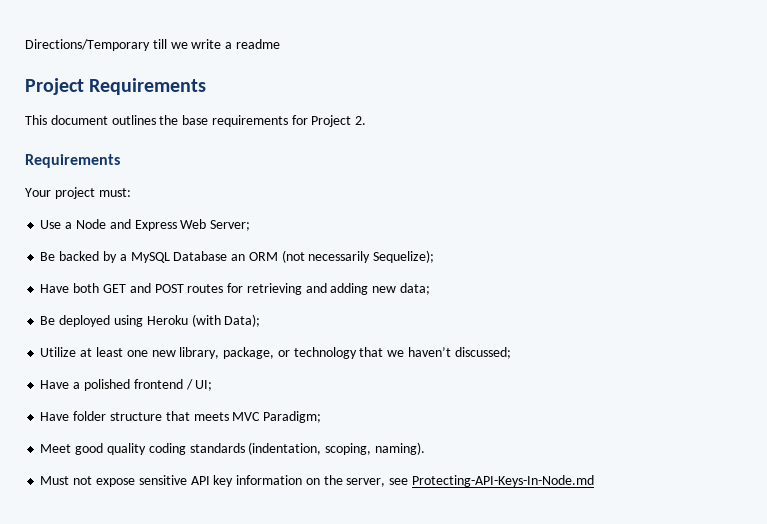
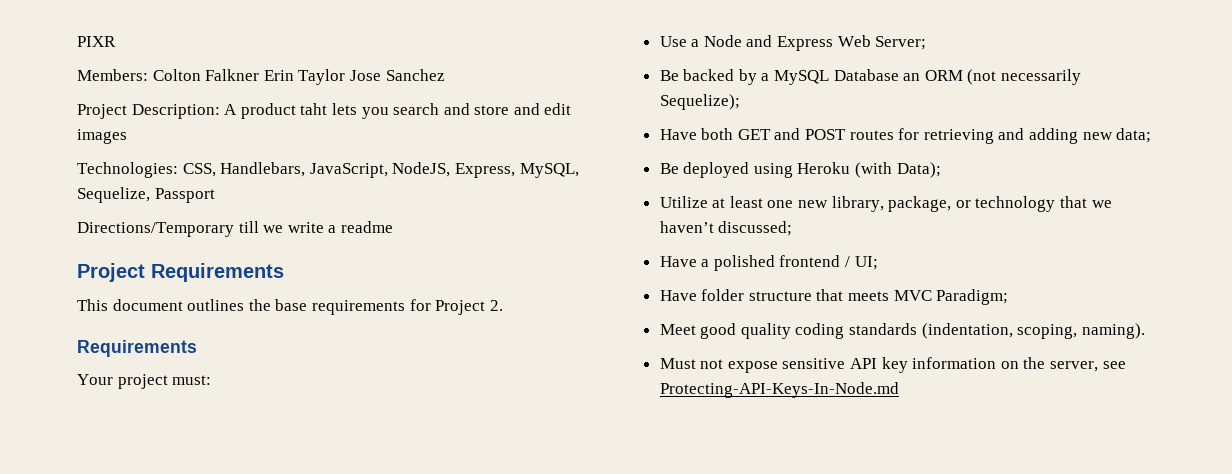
+ PIXR
+ Members: Colton Falkner Erin Taylor Jose Sanchez
+ Project Description: A product taht lets you search and store and edit images
+ Technologies: CSS, Handlebars, JavaScript, NodeJS, Express, MySQL, Sequelize, Passport

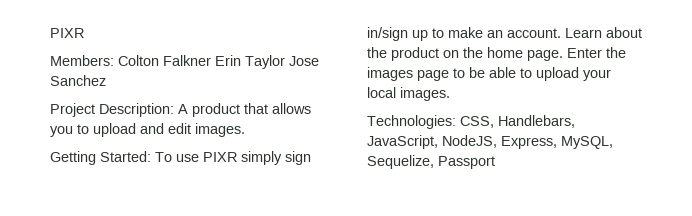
- Project Description: A product taht lets you search and store and edit images
+ Project Description: A product that allows you to upload and edit images.
+ Getting Started: To use PIXR simply sign in/sign up to make an account. Learn about the product on the home page. Enter the images page to be able to upload your local images.
- Directions/Temporary till we write a readme
- Project Requirements
- This document outlines the base requirements for Project 2.
- Requirements
- Your project must:
- Use a Node and Express Web Server;
- Be backed by a MySQL Database an ORM (not necessarily Sequelize);
- Have both GET and POST routes for retrieving and adding new data;
- Be deployed using Heroku (with Data);
- Utilize at least one new library, package, or technology that we haven’t discussed;
- Have a polished frontend / UI;
- Have folder structure that meets MVC Paradigm;
- Meet good quality coding standards (indentation, scoping, naming).
- Must not expose sensitive API key information on the server, see Protecting-API-Keys-In-Node.md

